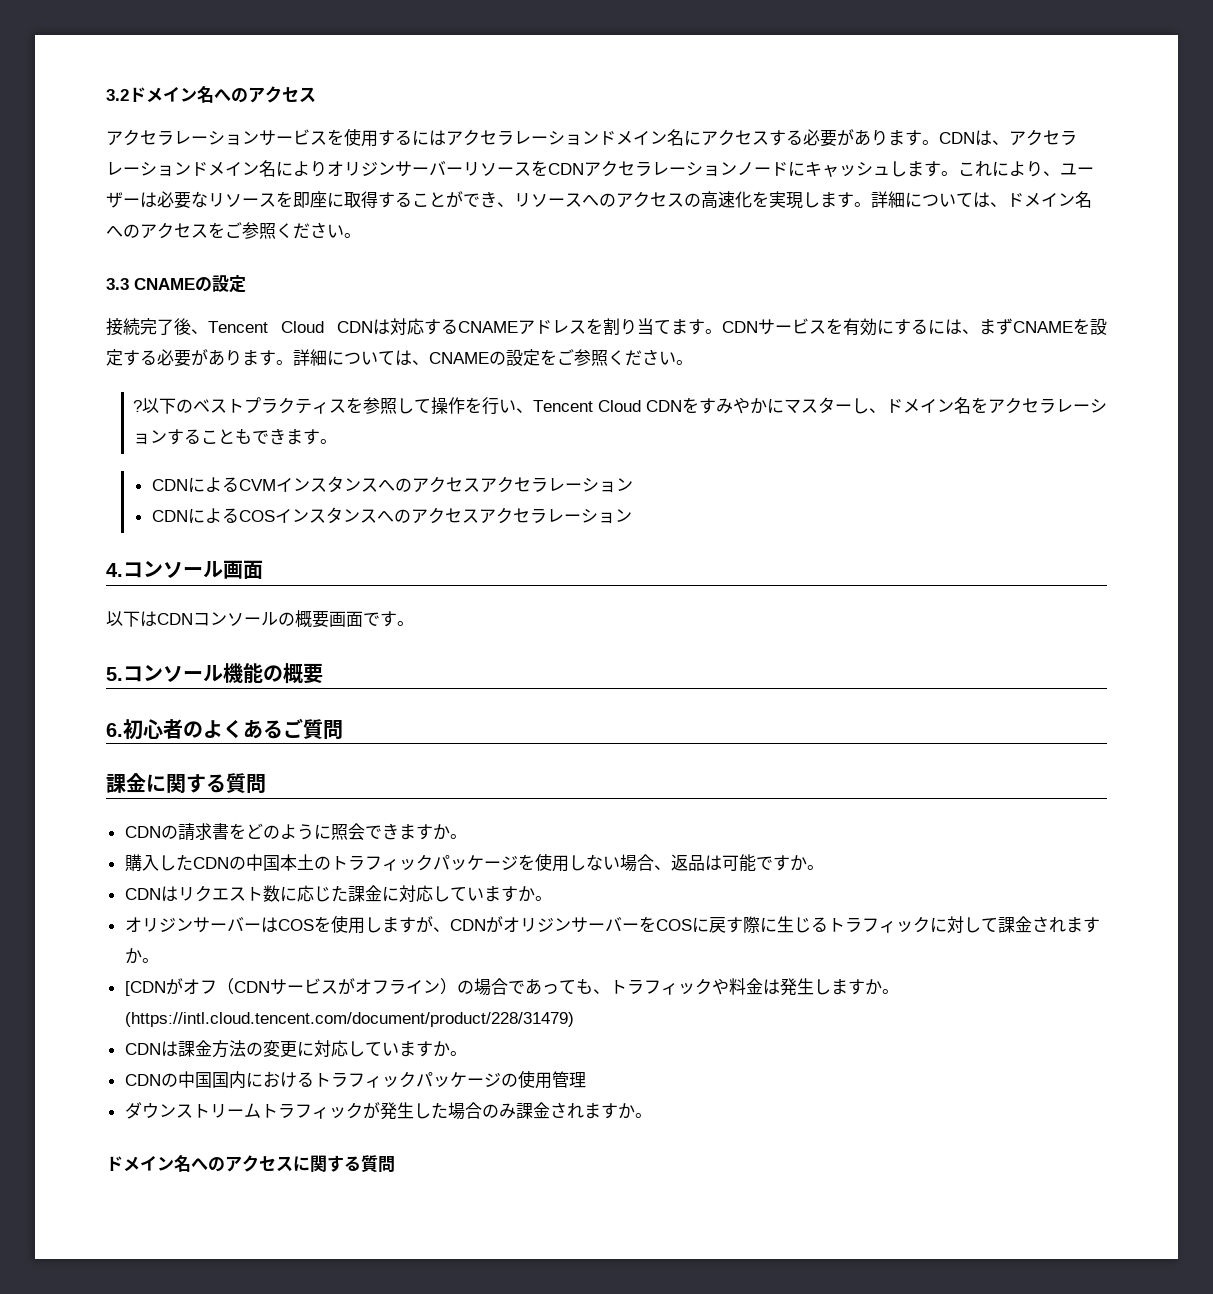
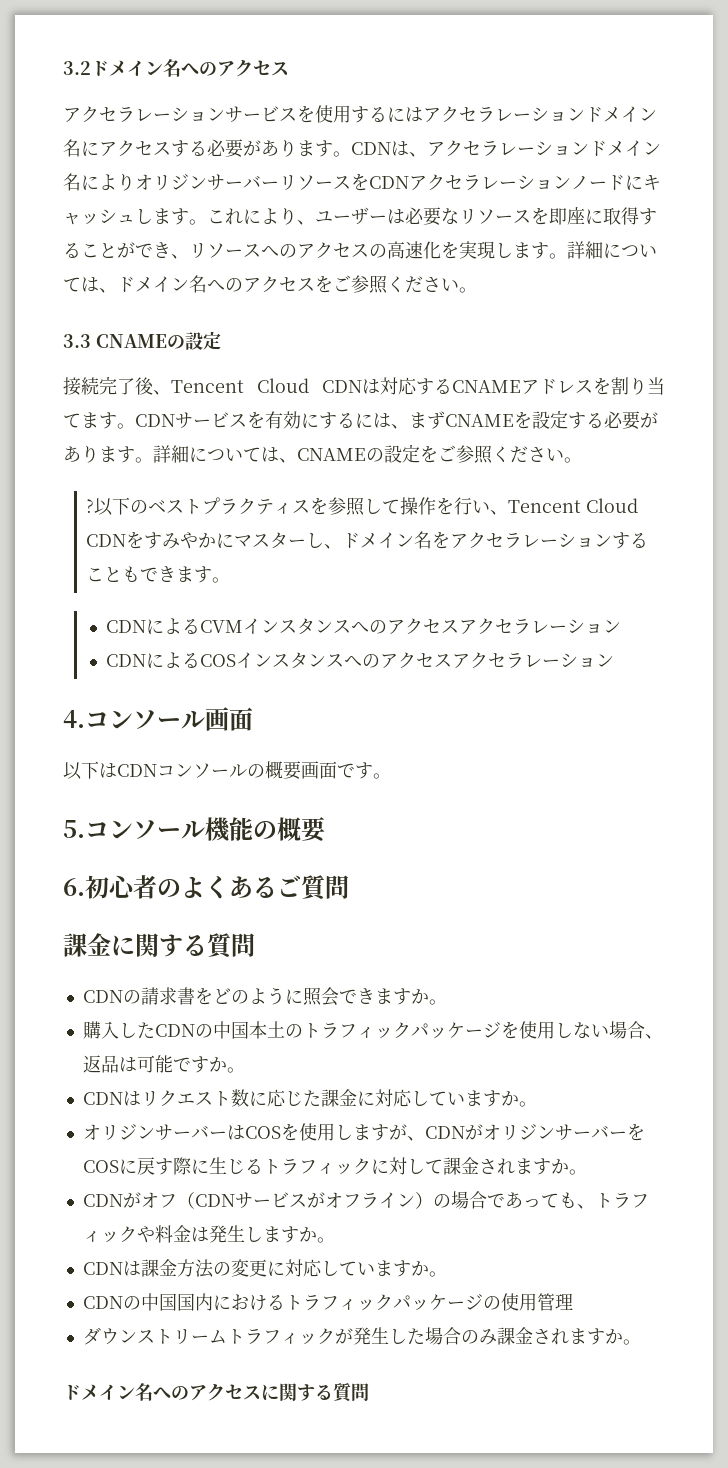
- [CDNがオフ（CDNサービスがオフライン）の場合であっても、トラフィックや料金は発生しますか。(https://intl.cloud.tencent.com/document/product/228/31479)
+ CDNがオフ（CDNサービスがオフライン）の場合であっても、トラフィックや料金は発生しますか。

